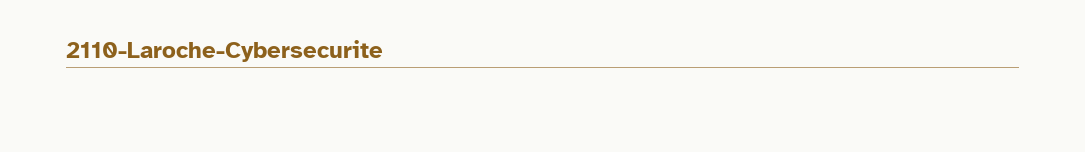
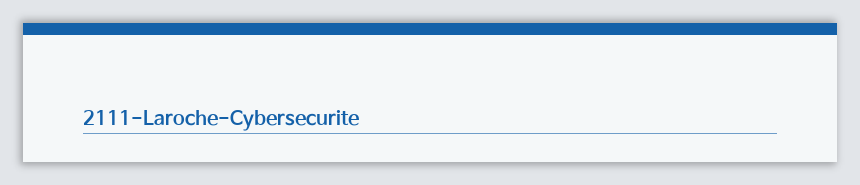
- 2110-Laroche-Cybersecurite
+ 2111-Laroche-Cybersecurite

